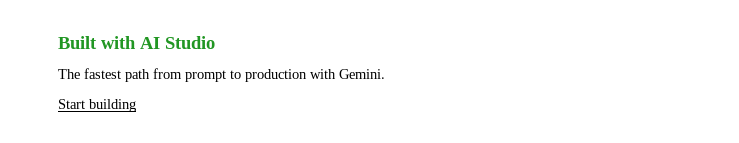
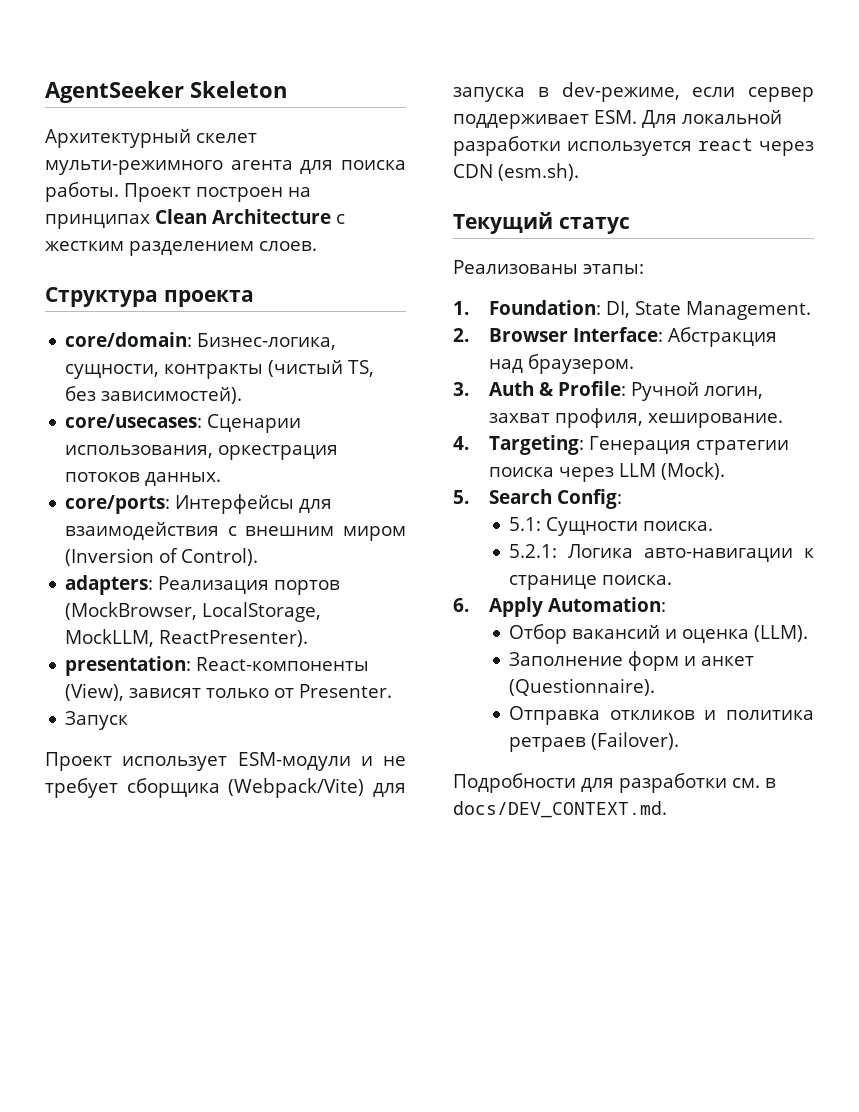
- Built with AI Studio
- The fastest path from prompt to production with Gemini.
- Start building
+ AgentSeeker Skeleton
+ Архитектурный скелет мульти-режимного агента для поиска работы. Проект построен на принципах Clean Architecture с жестким разделением слоев.
+ Структура проекта
+ core/domain: Бизнес-логика, сущности, контракты (чистый TS, без зависимостей).
+ core/usecases: Сценарии использования, оркестрация потоков данных.
+ core/ports: Интерфейсы для взаимодействия с внешним миром (Inversion of Control).
+ adapters: Реализация портов (MockBrowser, LocalStorage, MockLLM, ReactPresenter).
+ presentation: React-компоненты (View), зависят только от Presenter.
+ Запуск
+ Проект использует ESM-модули и не требует сборщика (Webpack/Vite) для запуска в dev-режиме, если сервер поддерживает ESM. Для локальной разработки используется react через CDN (esm.sh).
+ Текущий статус
+ Реализованы этапы:
+ 1. Foundation: DI, State Management.
+ 2. Browser Interface: Абстракция над браузером.
+ 3. Auth & Profile: Ручной логин, захват профиля, хеширование.
+ 4. Targeting: Генерация стратегии поиска через LLM (Mock).
+ 5. Search Config:
+ 5.1: Сущности поиска.
+ 5.2.1: Логика авто-навигации к странице поиска.
+ 6. Apply Automation:
+ Отбор вакансий и оценка (LLM).
+ Заполнение форм и анкет (Questionnaire).
+ Отправка откликов и политика ретраев (Failover).
+ Подробности для разработки см. в docs/DEV_CONTEXT.md.

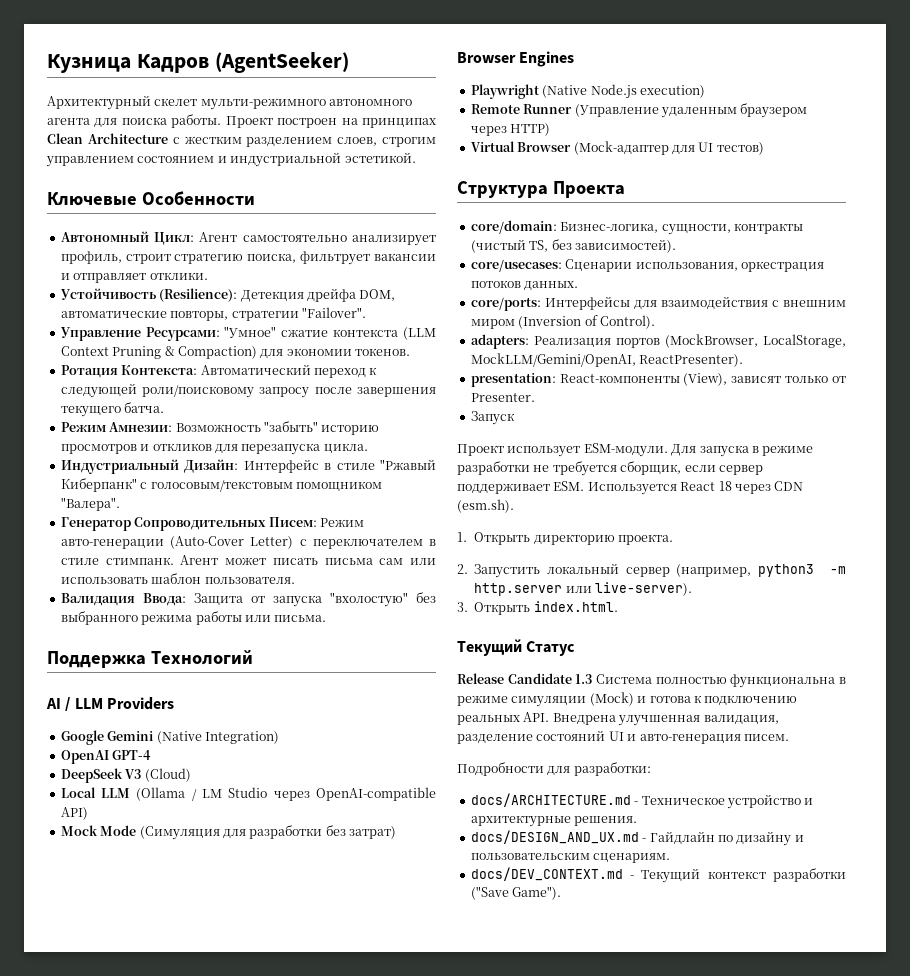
- AgentSeeker Skeleton
+ Кузница Кадров (AgentSeeker)
- Архитектурный скелет мульти-режимного агента для поиска работы.
+ Архитектурный скелет мульти-режимного автономного агента для поиска работы.
- Проект построен на принципах Clean Architecture с жестким разделением слоев.
+ Проект построен на принципах Clean Architecture с жестким разделением слоев, строгим управлением состоянием и индустриальной эстетикой.
+ Ключевые Особенности
+ Автономный Цикл: Агент самостоятельно анализирует профиль, строит стратегию поиска, фильтрует вакансии и отправляет отклики.
+ Устойчивость (Resilience): Детекция дрейфа DOM, автоматические повторы, стратегии "Failover".
+ Управление Ресурсами: "Умное" сжатие контекста (LLM Context Pruning & Compaction) для экономии токенов.
+ Ротация Контекста: Автоматический переход к следующей роли/поисковому запросу после завершения текущего батча.
+ Режим Амнезии: Возможность "забыть" историю просмотров и откликов для перезапуска цикла.
+ Индустриальный Дизайн: Интерфейс в стиле "Ржавый Киберпанк" с голосовым/текстовым помощником "Валера".
+ Генератор Сопроводительных Писем: Режим авто-генерации (Auto-Cover Letter) с переключателем в стиле стимпанк. Агент может писать письма сам или использовать шаблон пользователя.
+ Валидация Ввода: Защита от запуска "вхолостую" без выбранного режима работы или письма.
+ Поддержка Технологий
+ AI / LLM Providers
+ Google Gemini (Native Integration)
+ OpenAI GPT-4
+ DeepSeek V3 (Cloud)
+ Local LLM (Ollama / LM Studio через OpenAI-compatible API)
+ Mock Mode (Симуляция для разработки без затрат)
+ Browser Engines
+ Playwright (Native Node.js execution)
+ Remote Runner (Управление удаленным браузером через HTTP)
+ Virtual Browser (Mock-адаптер для UI тестов)
- Структура проекта
+ Структура Проекта
- adapters: Реализация портов (MockBrowser, LocalStorage, MockLLM, ReactPresenter).
+ adapters: Реализация портов (MockBrowser, LocalStorage, MockLLM/Gemini/OpenAI, ReactPresenter).
- Проект использует ESM-модули и не требует сборщика (Webpack/Vite) для запуска в dev-режиме, если сервер поддерживает ESM. Для локальной разработки используется react через CDN (esm.sh).
- Текущий статус
- Реализованы этапы:
- 1. Foundation: DI, State Management.
- 2. Browser Interface: Абстракция над браузером.
- 3. Auth & Profile: Ручной логин, захват профиля, хеширование.
- 4. Targeting: Генерация стратегии поиска через LLM (Mock).
- 5. Search Config:
- 5.1: Сущности поиска.
- 5.2.1: Логика авто-навигации к странице поиска.
- 6. Apply Automation:
- Отбор вакансий и оценка (LLM).
- Заполнение форм и анкет (Questionnaire).
- Отправка откликов и политика ретраев (Failover).
- Подробности для разработки см. в docs/DEV_CONTEXT.md.
+ Проект использует ESM-модули. Для запуска в режиме разработки не требуется сборщик, если сервер поддерживает ESM. Используется React 18 через CDN (esm.sh).
+ 1. Открыть директорию проекта.
+ 2. Запустить локальный сервер (например, python3 -m http.server или live-server).
+ 3. Открыть index.html.
+ Текущий Статус
+ Release Candidate 1.3 Система полностью функциональна в режиме симуляции (Mock) и готова к подключению реальных API. Внедрена улучшенная валидация, разделение состояний UI и авто-генерация писем.
+ Подробности для разработки:
+ docs/ARCHITECTURE.md - Техническое устройство и архитектурные решения.
+ docs/DESIGN_AND_UX.md - Гайдлайн по дизайну и пользовательским сценариям.
+ docs/DEV_CONTEXT.md - Текущий контекст разработки ("Save Game").

